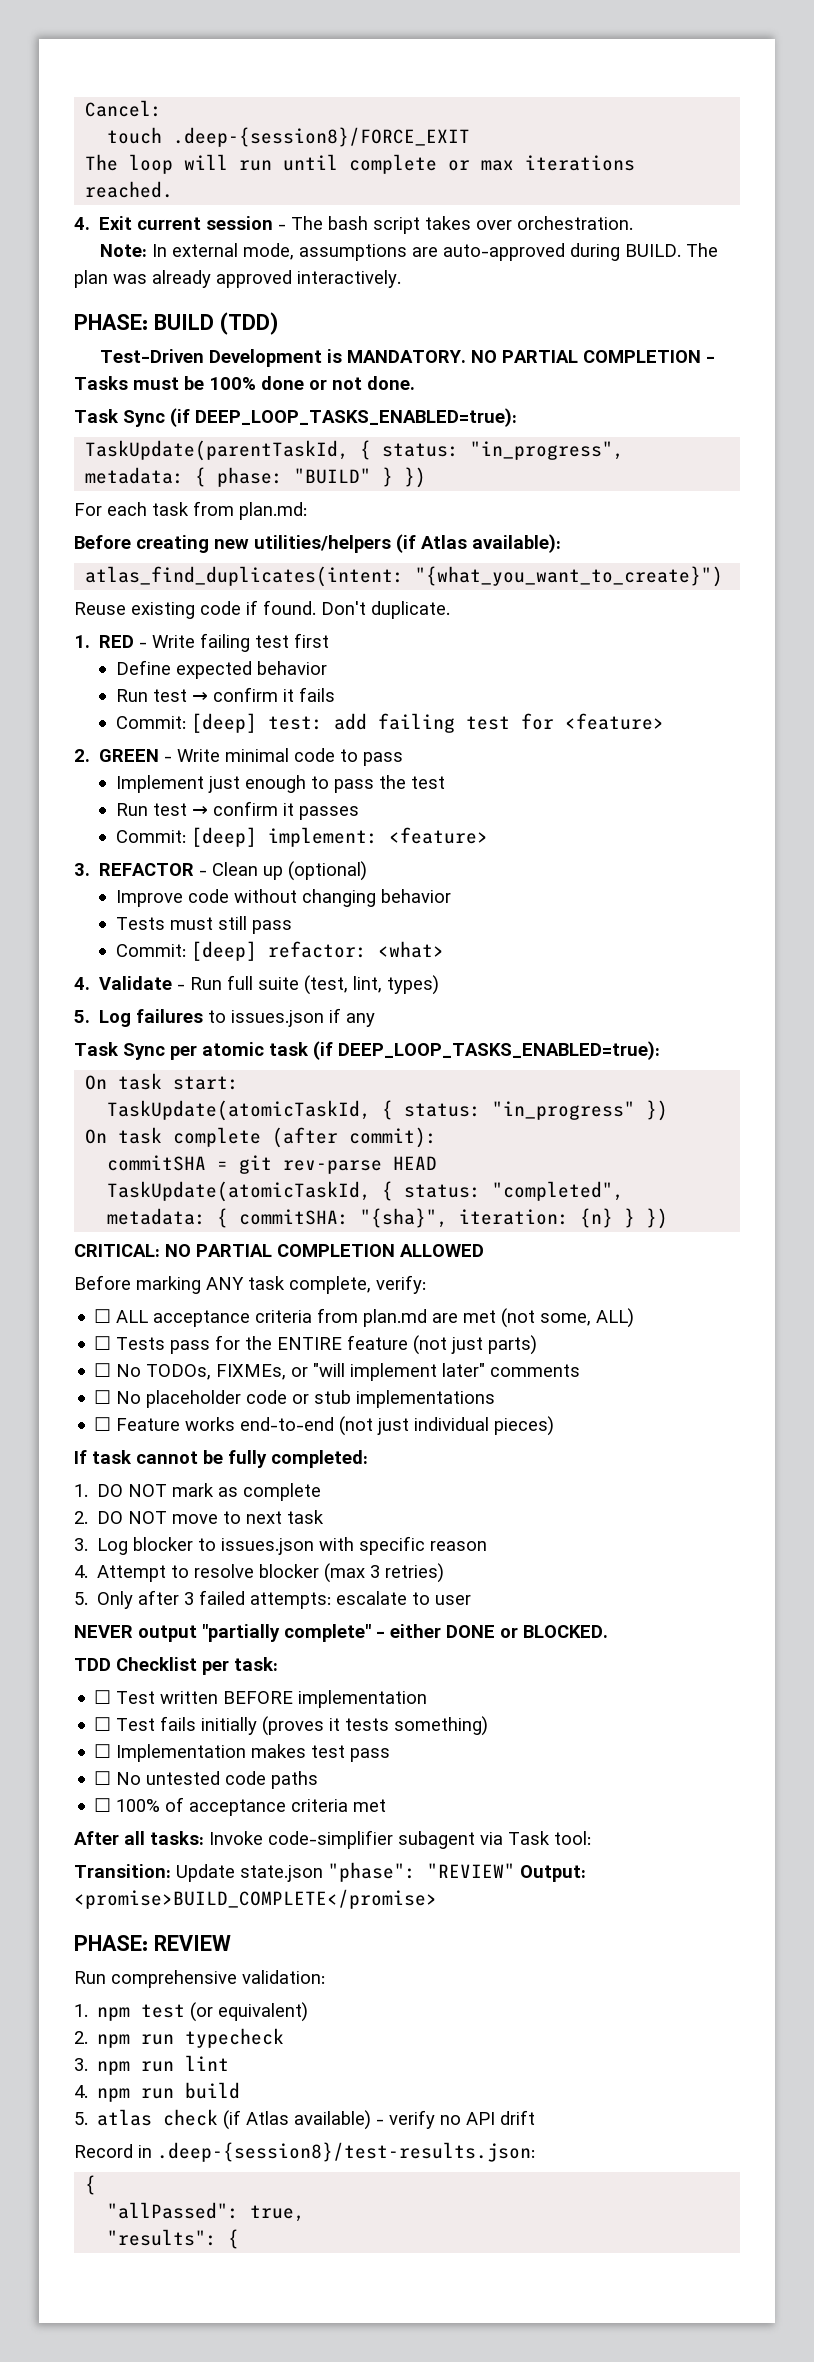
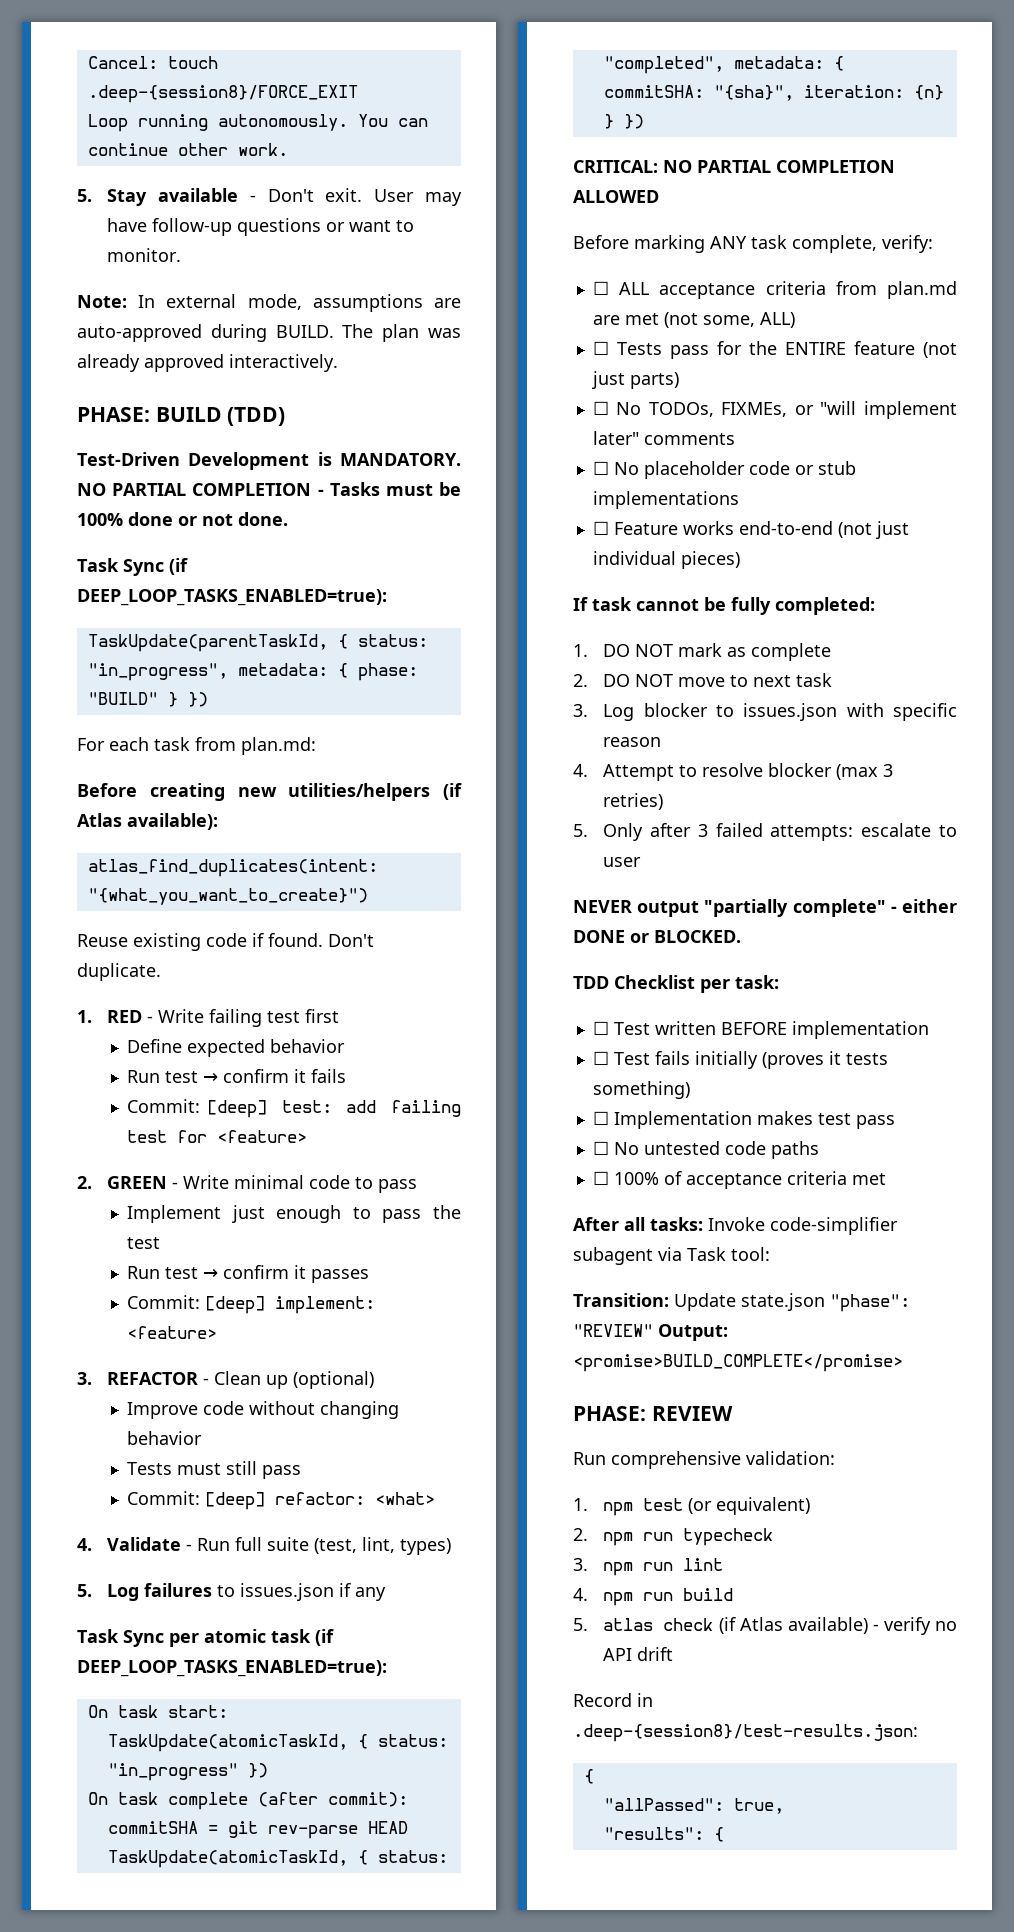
- Cancel:
- touch .deep-{session8}/FORCE_EXIT
+ Cancel: touch .deep-{session8}/FORCE_EXIT
- The loop will run until complete or max iterations reached.
- 4. Exit current session - The bash script takes over orchestration.
+ Loop running autonomously. You can continue other work.
+ 5. Stay available - Don't exit. User may have follow-up questions or want to monitor.

